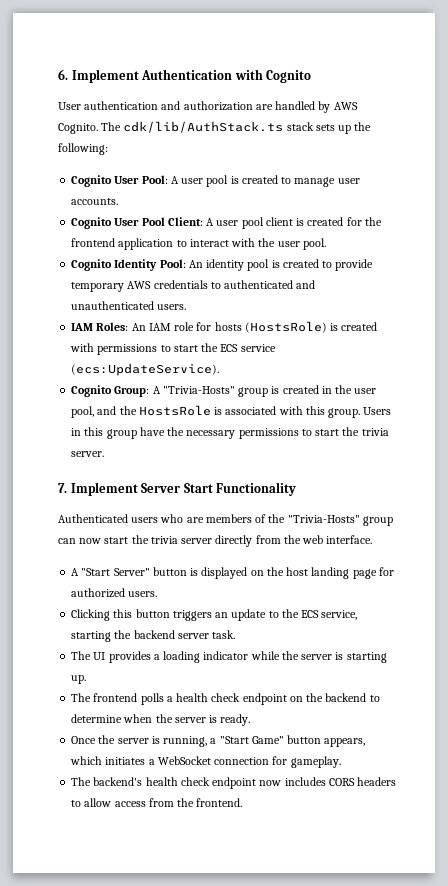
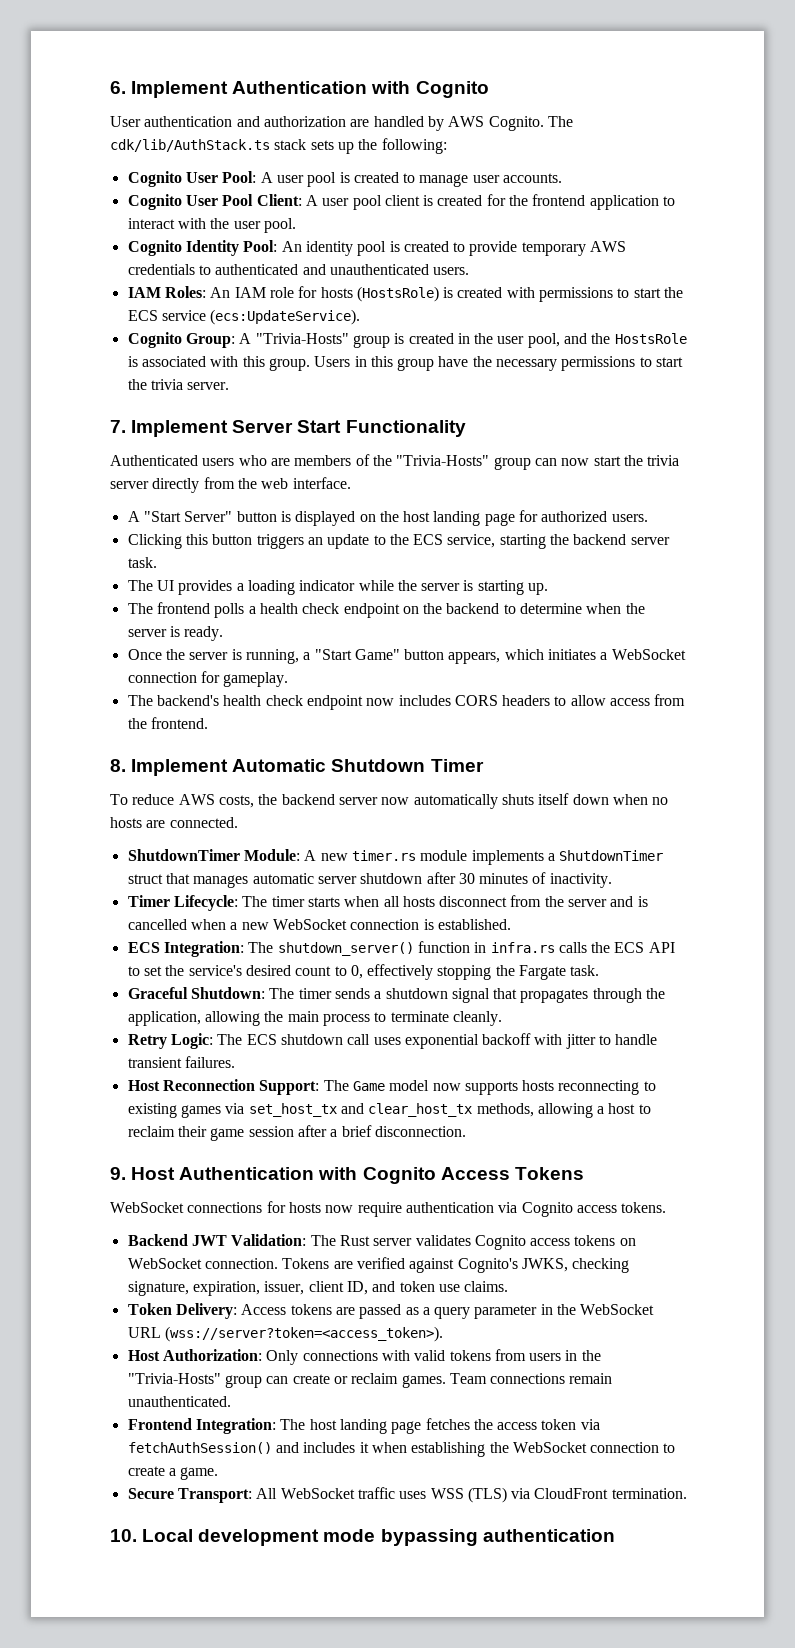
+ 8. Implement Automatic Shutdown Timer
+ To reduce AWS costs, the backend server now automatically shuts itself down when no hosts are connected.
+ ShutdownTimer Module: A new timer.rs module implements a ShutdownTimer struct that manages automatic server shutdown after 30 minutes of inactivity.
+ Timer Lifecycle: The timer starts when all hosts disconnect from the server and is cancelled when a new WebSocket connection is established.
+ ECS Integration: The shutdown_server() function in infra.rs calls the ECS API to set the service's desired count to 0, effectively stopping the Fargate task.
+ Graceful Shutdown: The timer sends a shutdown signal that propagates through the application, allowing the main process to terminate cleanly.
+ Retry Logic: The ECS shutdown call uses exponential backoff with jitter to handle transient failures.
+ Host Reconnection Support: The Game model now supports hosts reconnecting to existing games via set_host_tx and clear_host_tx methods, allowing a host to reclaim their game session after a brief disconnection.
+ 9. Host Authentication with Cognito Access Tokens
+ WebSocket connections for hosts now require authentication via Cognito access tokens.
+ Backend JWT Validation: The Rust server validates Cognito access tokens on WebSocket connection. Tokens are verified against Cognito's JWKS, checking signature, expiration, issuer, client ID, and token use claims.
+ Token Delivery: Access tokens are passed as a query parameter in the WebSocket URL (wss://server?token=<access_token>).
+ Host Authorization: Only connections with valid tokens from users in the "Trivia-Hosts" group can create or reclaim games. Team connections remain unauthenticated.
+ Frontend Integration: The host landing page fetches the access token via fetchAuthSession() and includes it when establishing the WebSocket connection to create a game.
+ Secure Transport: All WebSocket traffic uses WSS (TLS) via CloudFront termination.
+ 10. Local development mode bypassing authentication

